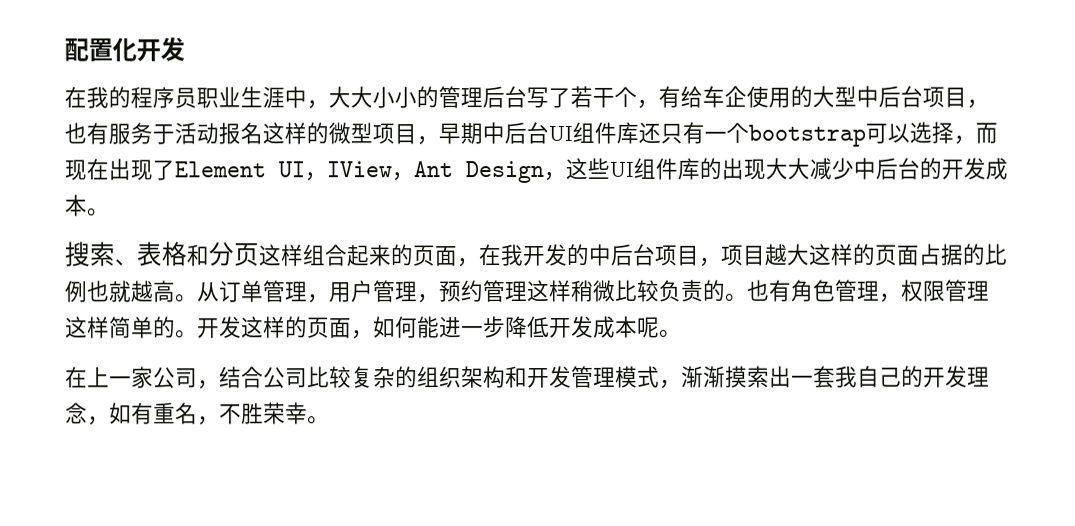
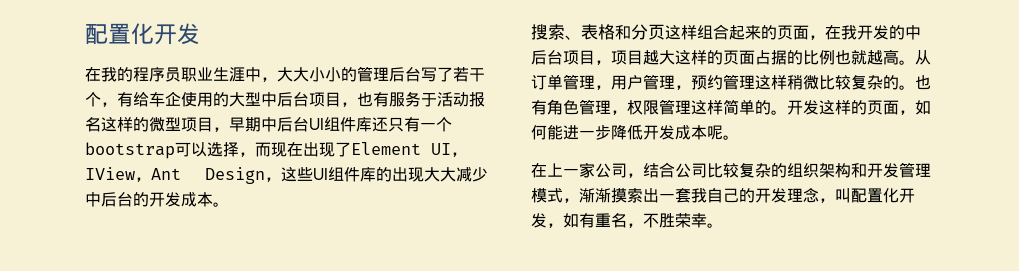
- 从订单管理，用户管理，预约管理这样稍微比较负责的。
+ 从订单管理，用户管理，预约管理这样稍微比较复杂的。
- 在上一家公司，结合公司比较复杂的组织架构和开发管理模式，渐渐摸索出一套我自己的开发理念，如有重名，不胜荣幸。
+ 在上一家公司，结合公司比较复杂的组织架构和开发管理模式，渐渐摸索出一套我自己的开发理念，叫配置化开发，如有重名，不胜荣幸。

